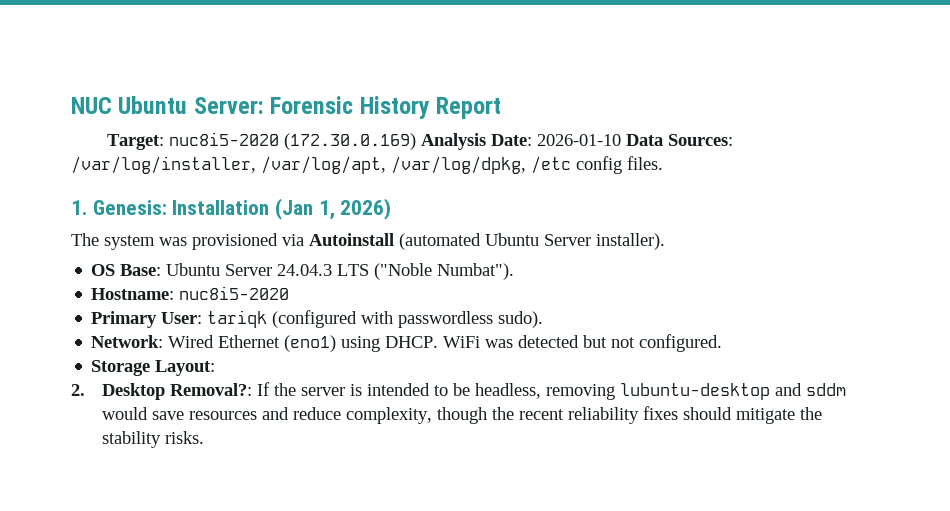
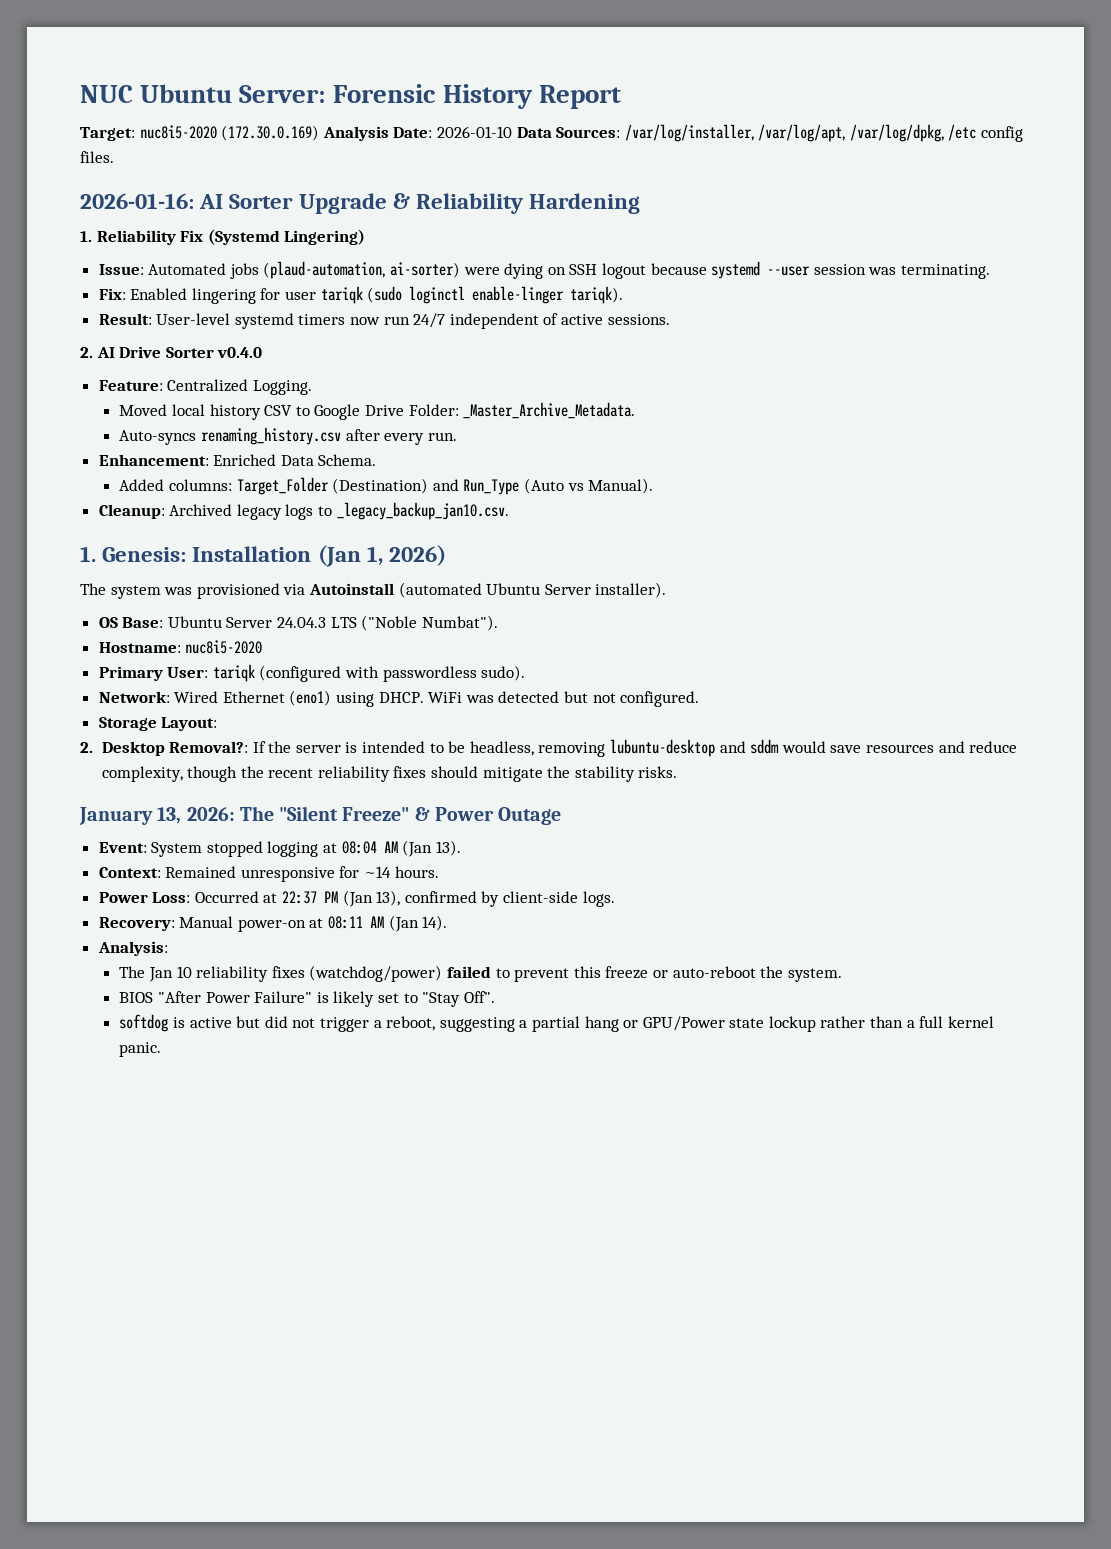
+ 2026-01-16: AI Sorter Upgrade & Reliability Hardening
+ 1. Reliability Fix (Systemd Lingering)
+ Issue: Automated jobs (plaud-automation, ai-sorter) were dying on SSH logout because systemd --user session was terminating.
+ Fix: Enabled lingering for user tariqk (sudo loginctl enable-linger tariqk).
+ Result: User-level systemd timers now run 24/7 independent of active sessions.
+ 2. AI Drive Sorter v0.4.0
+ Feature: Centralized Logging.
+ Moved local history CSV to Google Drive Folder: _Master_Archive_Metadata.
+ Auto-syncs renaming_history.csv after every run.
+ Enhancement: Enriched Data Schema.
+ Added columns: Target_Folder (Destination) and Run_Type (Auto vs Manual).
+ Cleanup: Archived legacy logs to _legacy_backup_jan10.csv.
+ January 13, 2026: The "Silent Freeze" & Power Outage
+ Event: System stopped logging at 08:04 AM (Jan 13).
+ Context: Remained unresponsive for ~14 hours.
+ Power Loss: Occurred at 22:37 PM (Jan 13), confirmed by client-side logs.
+ Recovery: Manual power-on at 08:11 AM (Jan 14).
+ Analysis:
+ The Jan 10 reliability fixes (watchdog/power) failed to prevent this freeze or auto-reboot the system.
+ BIOS "After Power Failure" is likely set to "Stay Off".
+ softdog is active but did not trigger a reboot, suggesting a partial hang or GPU/Power state lockup rather than a full kernel panic.

